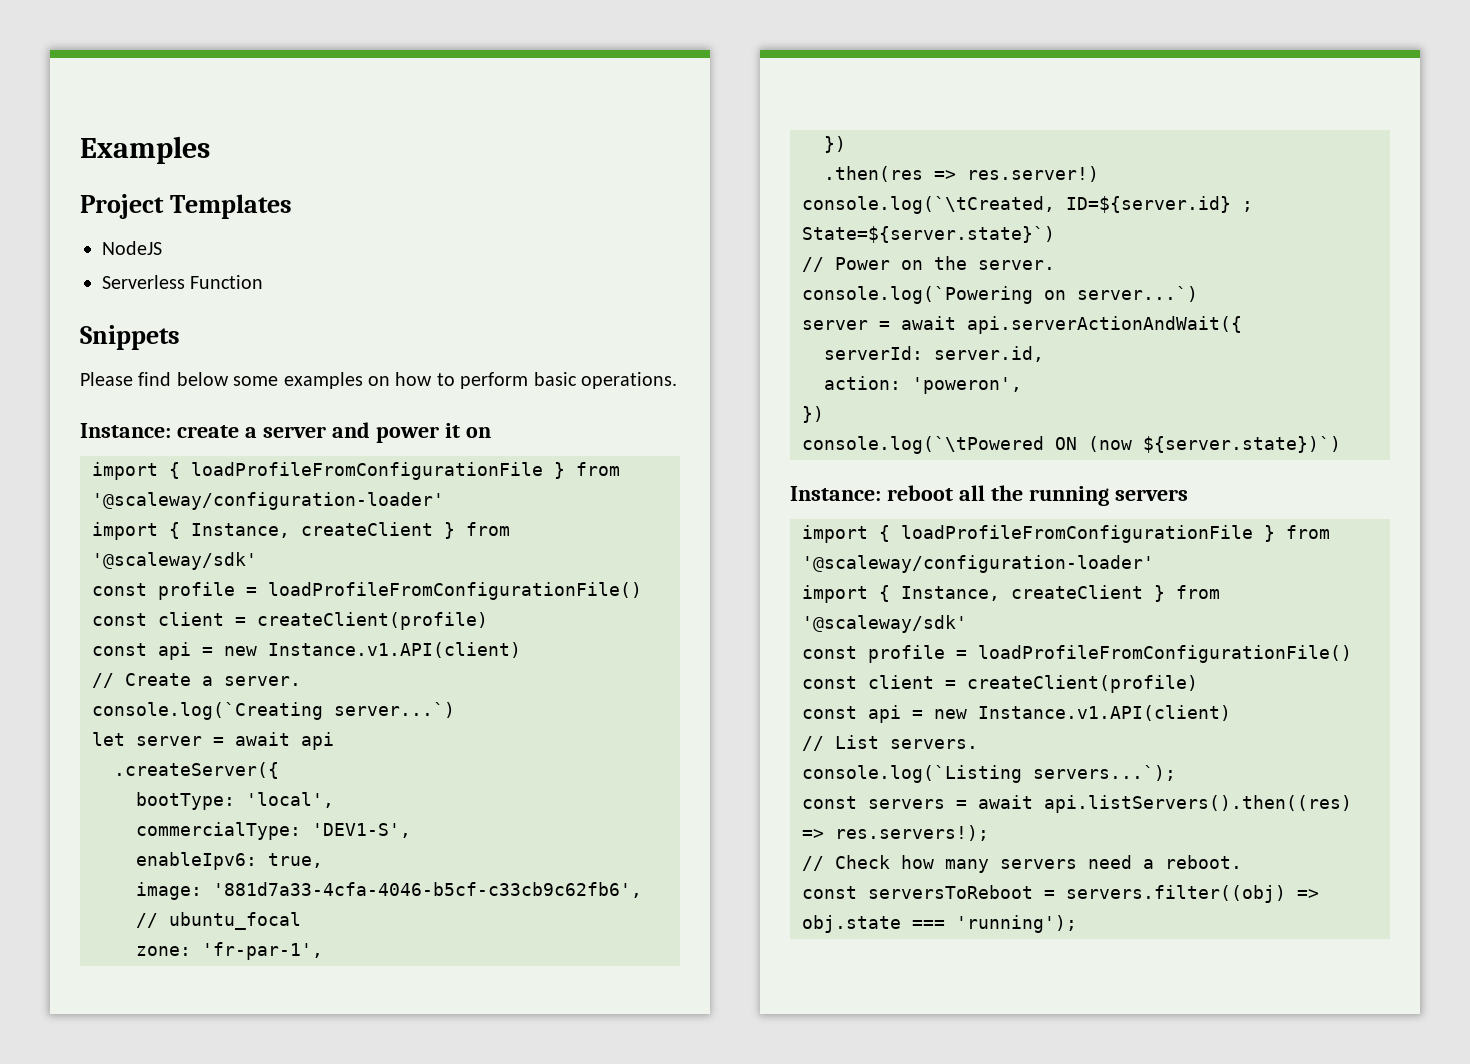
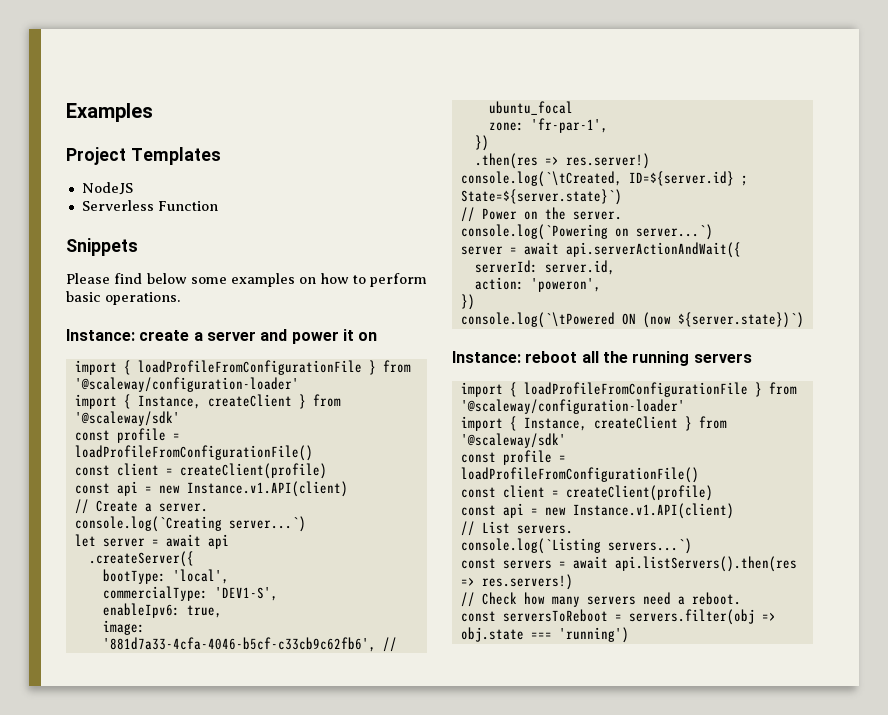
- console.log(`Listing servers...`);
+ console.log(`Listing servers...`)
- const servers = await api.listServers().then((res) => res.servers!);
+ const servers = await api.listServers().then(res => res.servers!)
- const serversToReboot = servers.filter((obj) => obj.state === 'running');
+ const serversToReboot = servers.filter(obj => obj.state === 'running')

